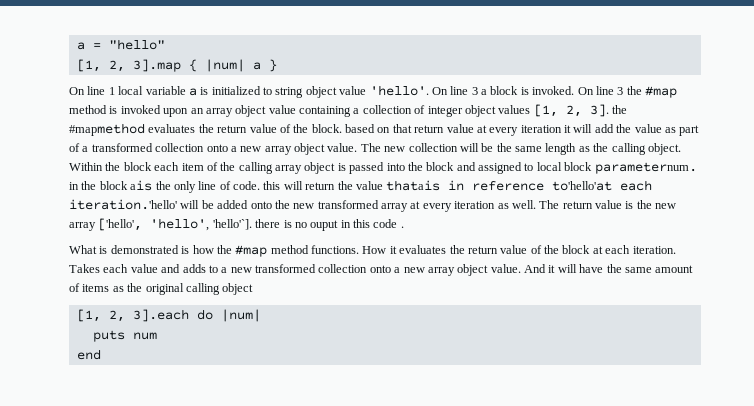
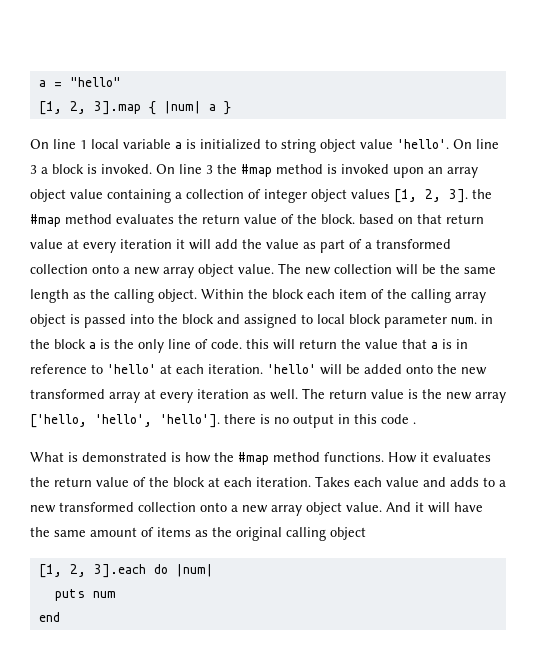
- On line 3 the #map method is invoked upon an array object value containing a collection of integer object values [1, 2, 3]. the #mapmethod evaluates the return value of the block. based on that return value at every iteration it will add the value as part of a transformed collection onto a new array object value.
+ On line 3 the #map method is invoked upon an array object value containing a collection of integer object values [1, 2, 3]. the #map method evaluates the return value of the block. based on that return value at every iteration it will add the value as part of a transformed collection onto a new array object value.
- Within the block each item of the calling array object is passed into the block and assigned to local block parameternum. in the block ais the only line of code. this will return the value thatais in reference to'hello'at each iteration.'hello' will be added onto the new transformed array at every iteration as well.
+ Within the block each item of the calling array object is passed into the block and assigned to local block parameter num. in the block a is the only line of code. this will return the value that a is in reference to 'hello' at each iteration. 'hello' will be added onto the new transformed array at every iteration as well.
- The return value is the new array ['hello', 'hello', 'hello'`]. there is no ouput in this code .
+ The return value is the new array ['hello, 'hello', 'hello']. there is no output in this code .

